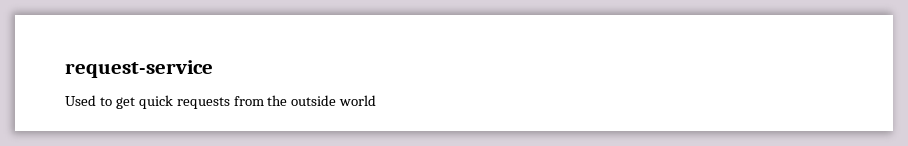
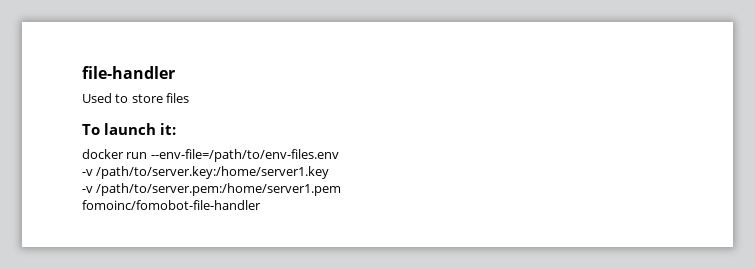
- request-service
+ file-handler
- Used to get quick requests from the outside world
+ Used to store files
+ To launch it:
+ docker run --env-file=/path/to/env-files.env
+ -v /path/to/server.key:/home/server1.key
+ -v /path/to/server.pem:/home/server1.pem
+ fomoinc/fomobot-file-handler

